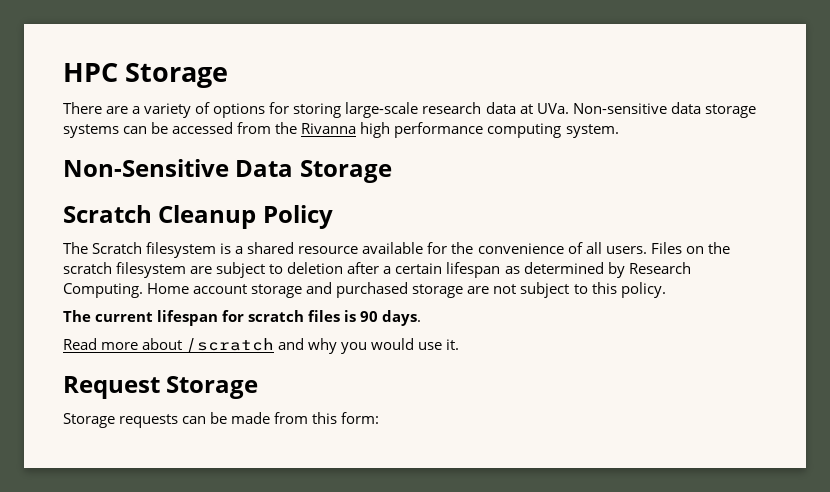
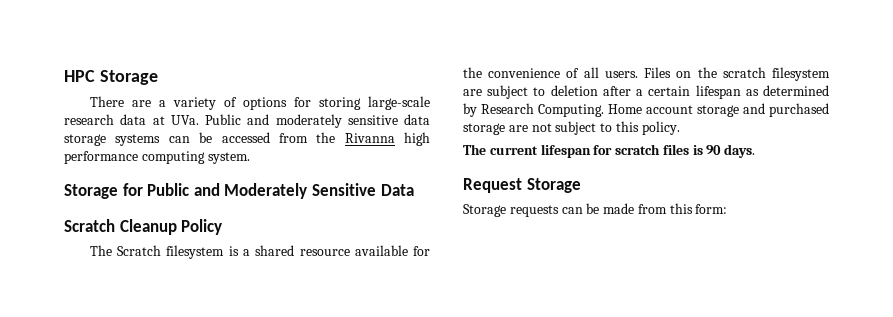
- There are a variety of options for storing large-scale research data at UVa. Non-sensitive data storage systems can be accessed from the Rivanna high performance computing system.
+ There are a variety of options for storing large-scale research data at UVa. Public and moderately sensitive data storage systems can be accessed from the Rivanna high performance computing system.
- Non-Sensitive Data Storage
+ Storage for Public and Moderately Sensitive Data
- Read more about /scratch and why you would use it.

